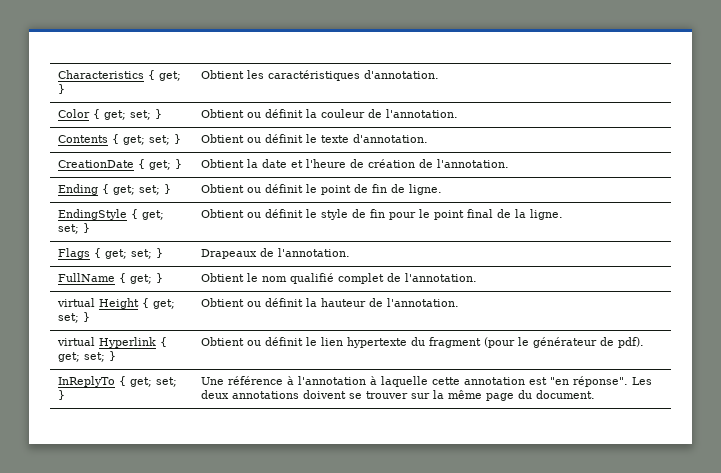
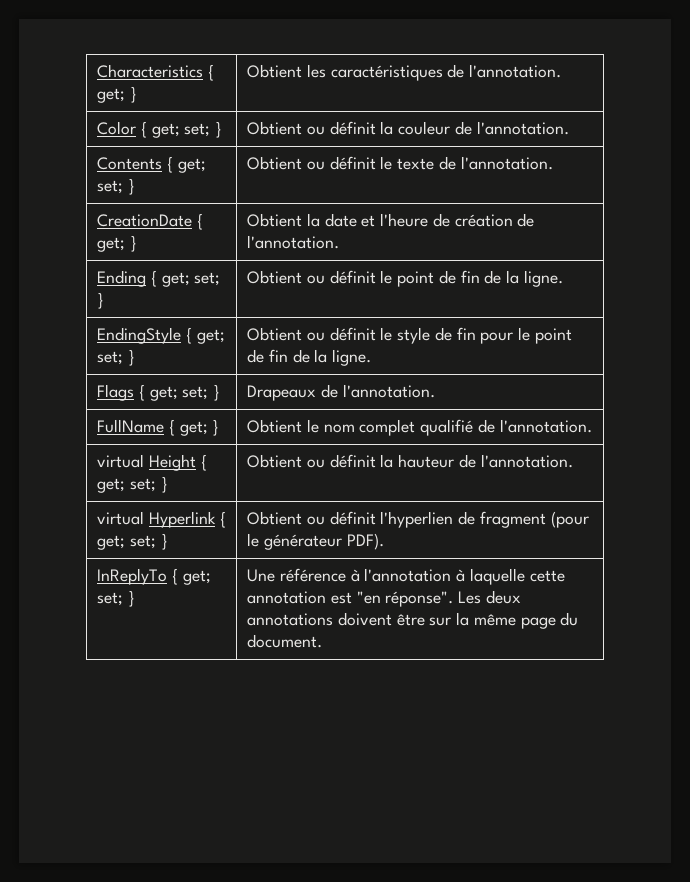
- Characteristics { get; } | Obtient les caractéristiques d'annotation.
+ Characteristics { get; } | Obtient les caractéristiques de l'annotation.
- Contents { get; set; } | Obtient ou définit le texte d'annotation.
+ Contents { get; set; } | Obtient ou définit le texte de l'annotation.
- Ending { get; set; } | Obtient ou définit le point de fin de ligne.
+ Ending { get; set; } | Obtient ou définit le point de fin de la ligne.
- EndingStyle { get; set; } | Obtient ou définit le style de fin pour le point final de la ligne.
+ EndingStyle { get; set; } | Obtient ou définit le style de fin pour le point de fin de la ligne.
- FullName { get; } | Obtient le nom qualifié complet de l'annotation.
+ FullName { get; } | Obtient le nom complet qualifié de l'annotation.
- virtual Hyperlink { get; set; } | Obtient ou définit le lien hypertexte du fragment (pour le générateur de pdf).
+ virtual Hyperlink { get; set; } | Obtient ou définit l'hyperlien de fragment (pour le générateur PDF).
- InReplyTo { get; set; } | Une référence à l'annotation à laquelle cette annotation est "en réponse". Les deux annotations doivent se trouver sur la même page du document.
+ InReplyTo { get; set; } | Une référence à l'annotation à laquelle cette annotation est "en réponse". Les deux annotations doivent être sur la même page du document.

